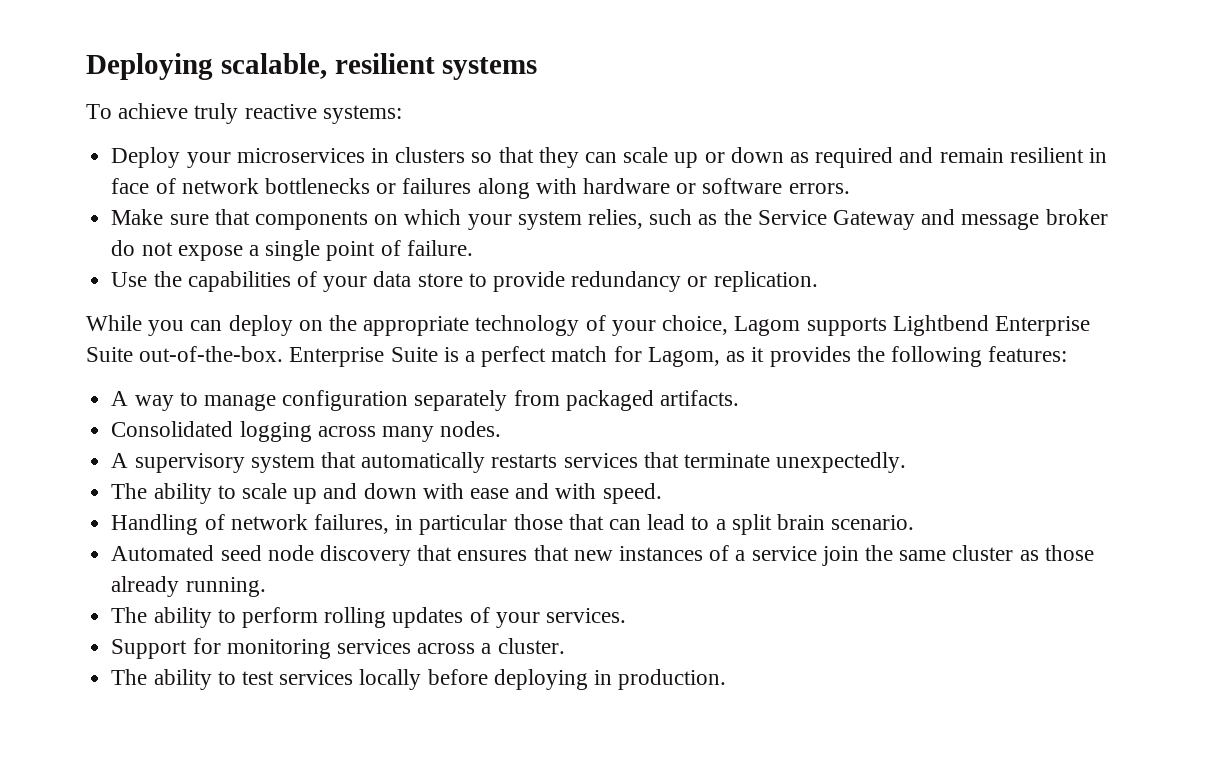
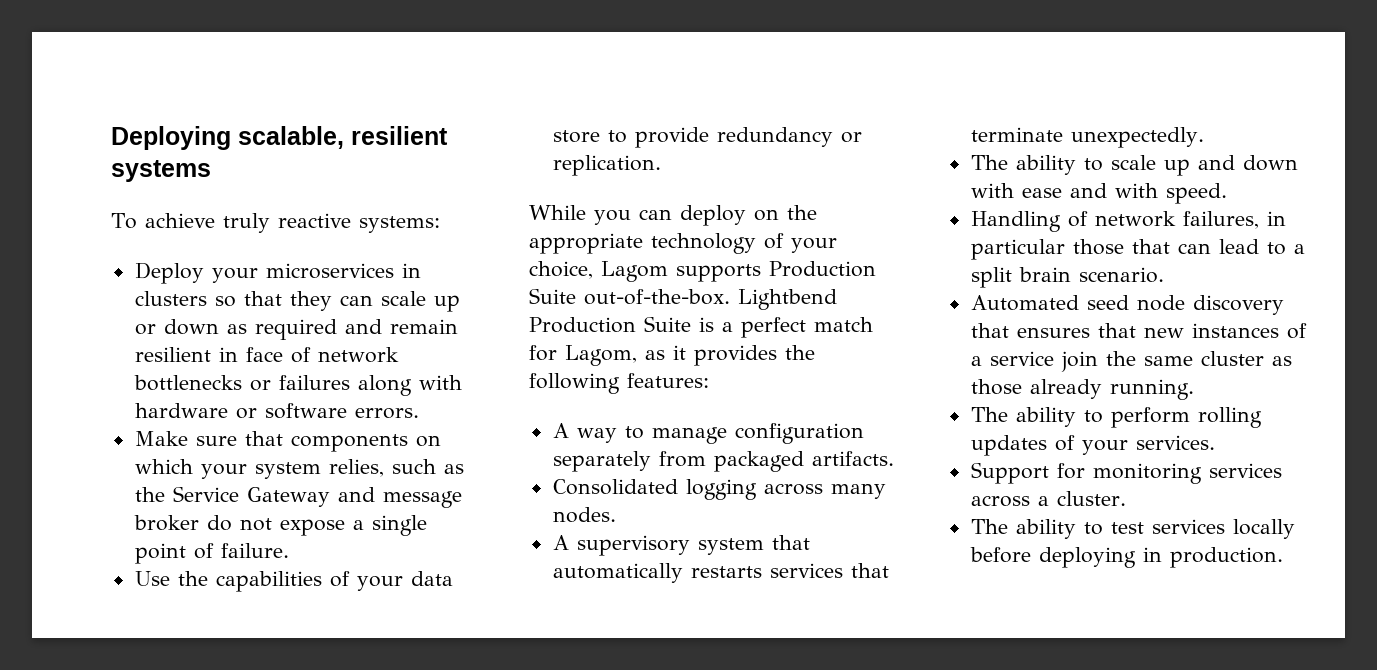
- While you can deploy on the appropriate technology of your choice, Lagom supports Lightbend Enterprise Suite out-of-the-box. Enterprise Suite is a perfect match for Lagom, as it provides the following features:
+ While you can deploy on the appropriate technology of your choice, Lagom supports Production Suite out-of-the-box. Lightbend Production Suite is a perfect match for Lagom, as it provides the following features:

